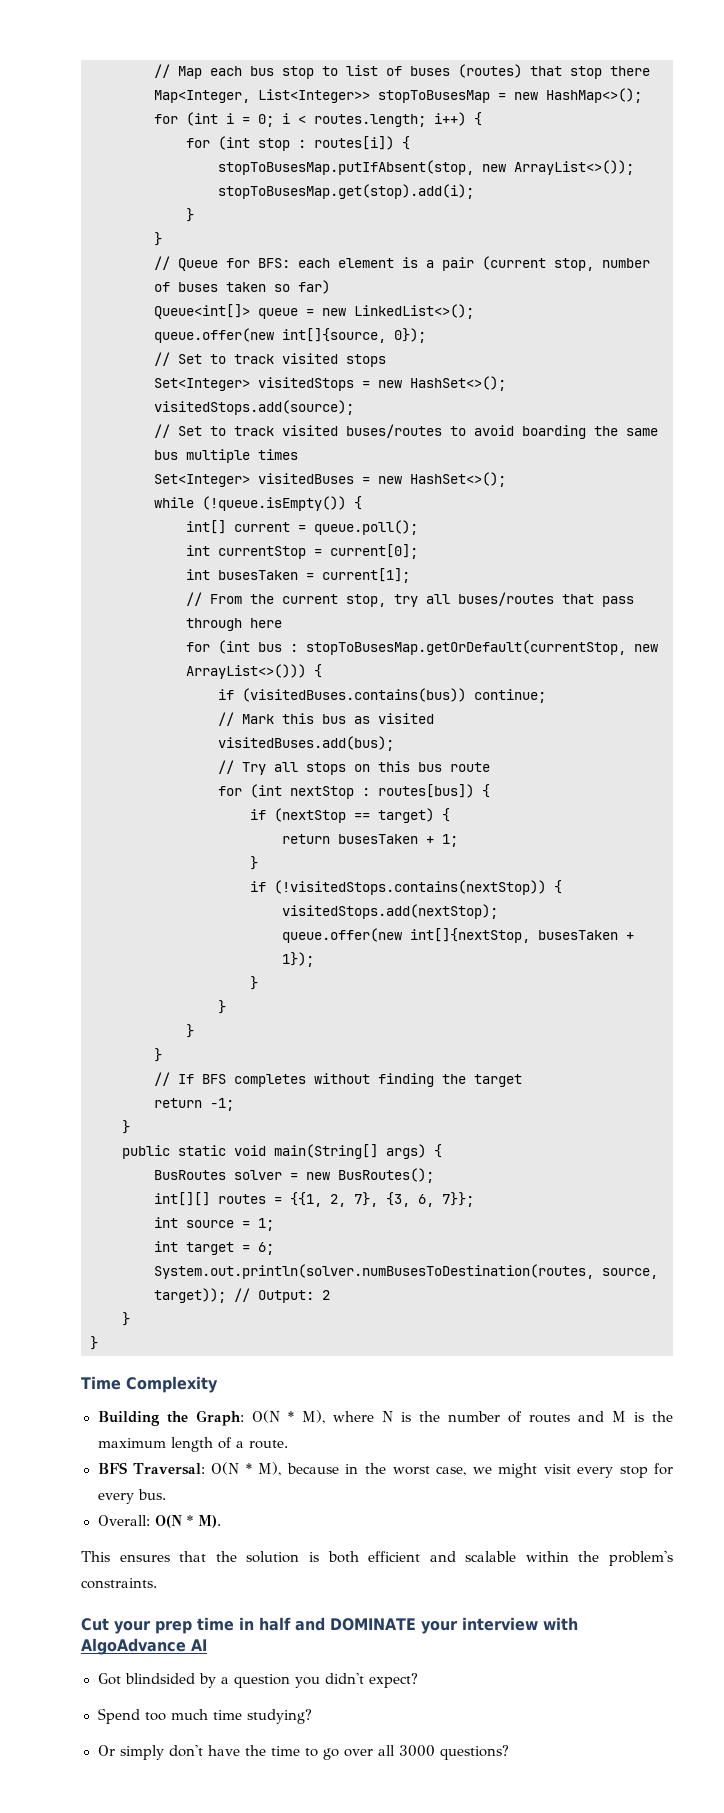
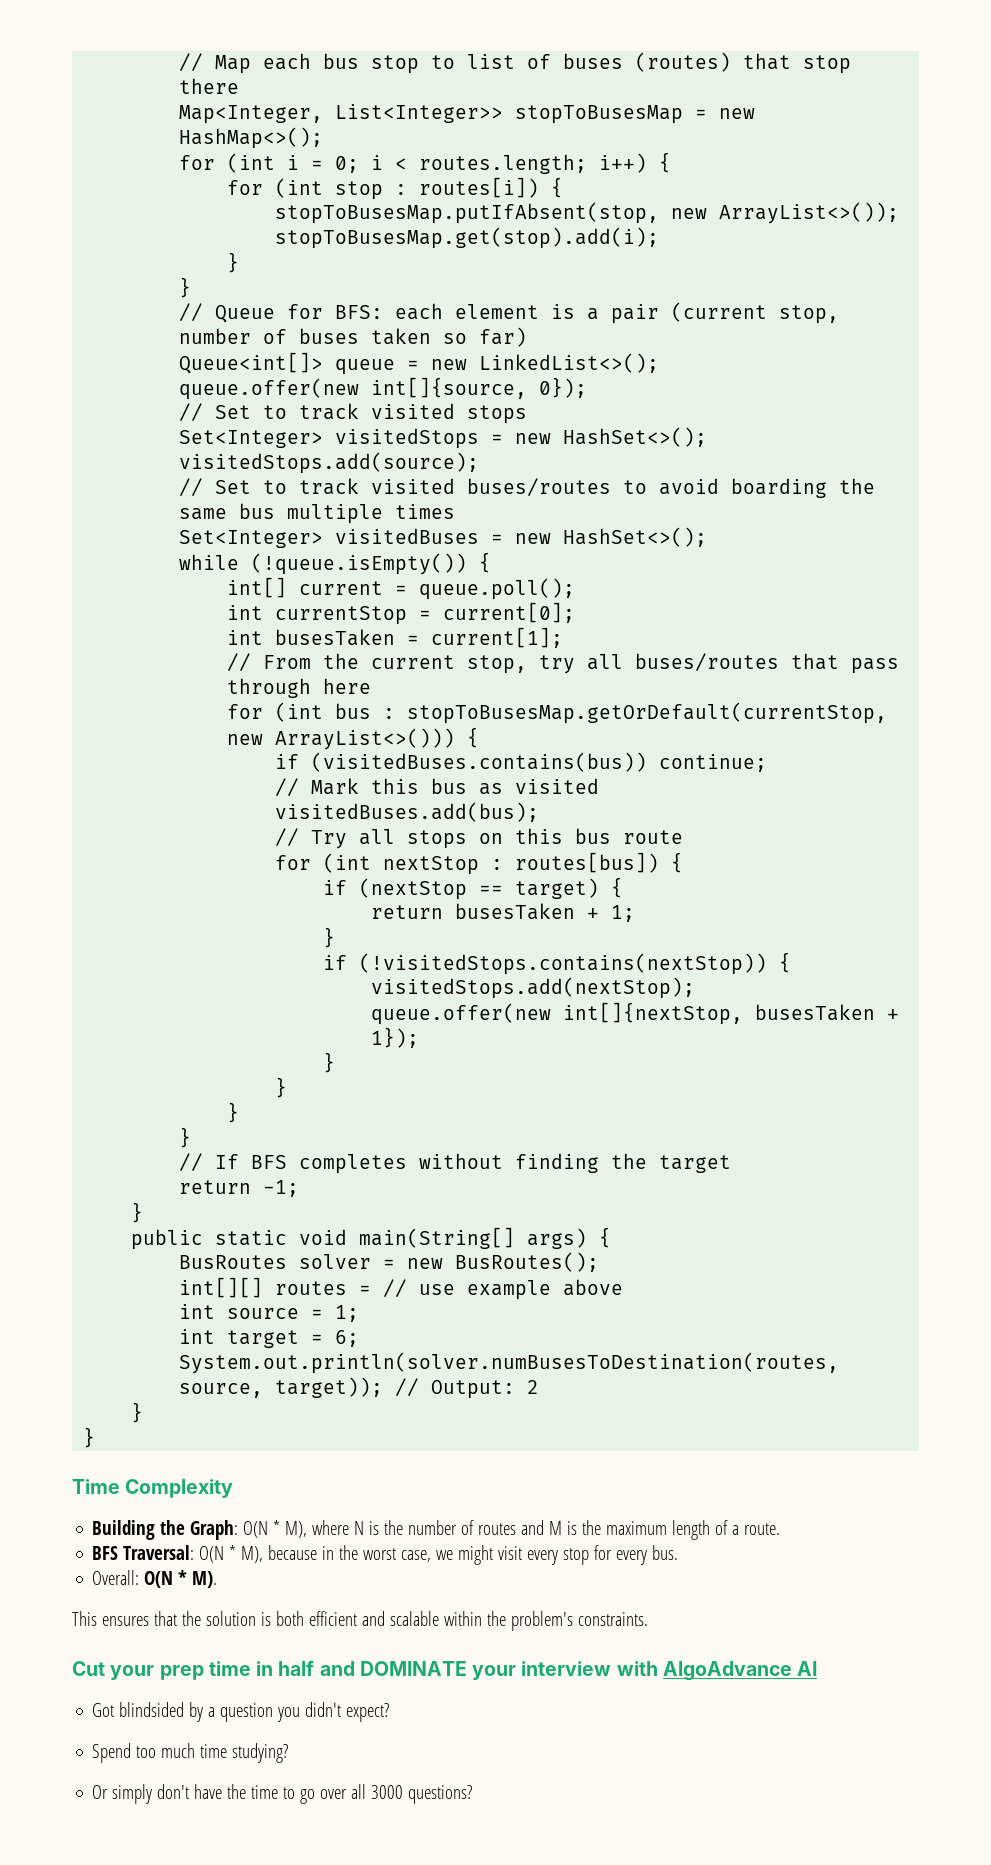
- int[][] routes = {{1, 2, 7}, {3, 6, 7}};
+ int[][] routes = // use example above

